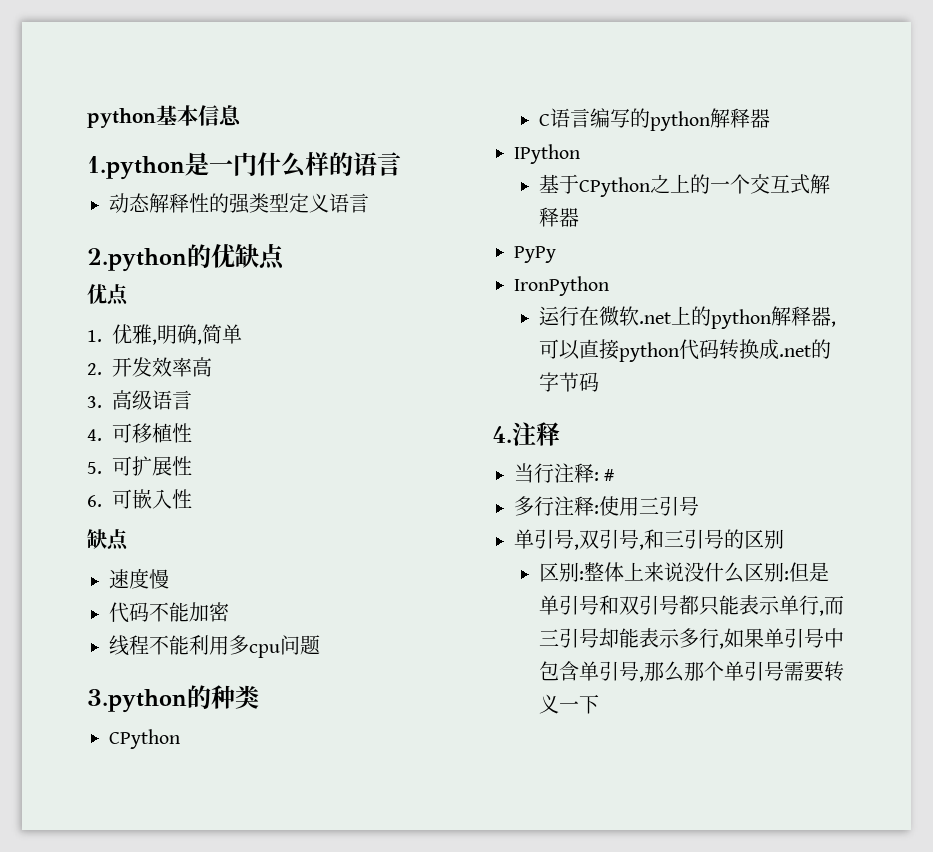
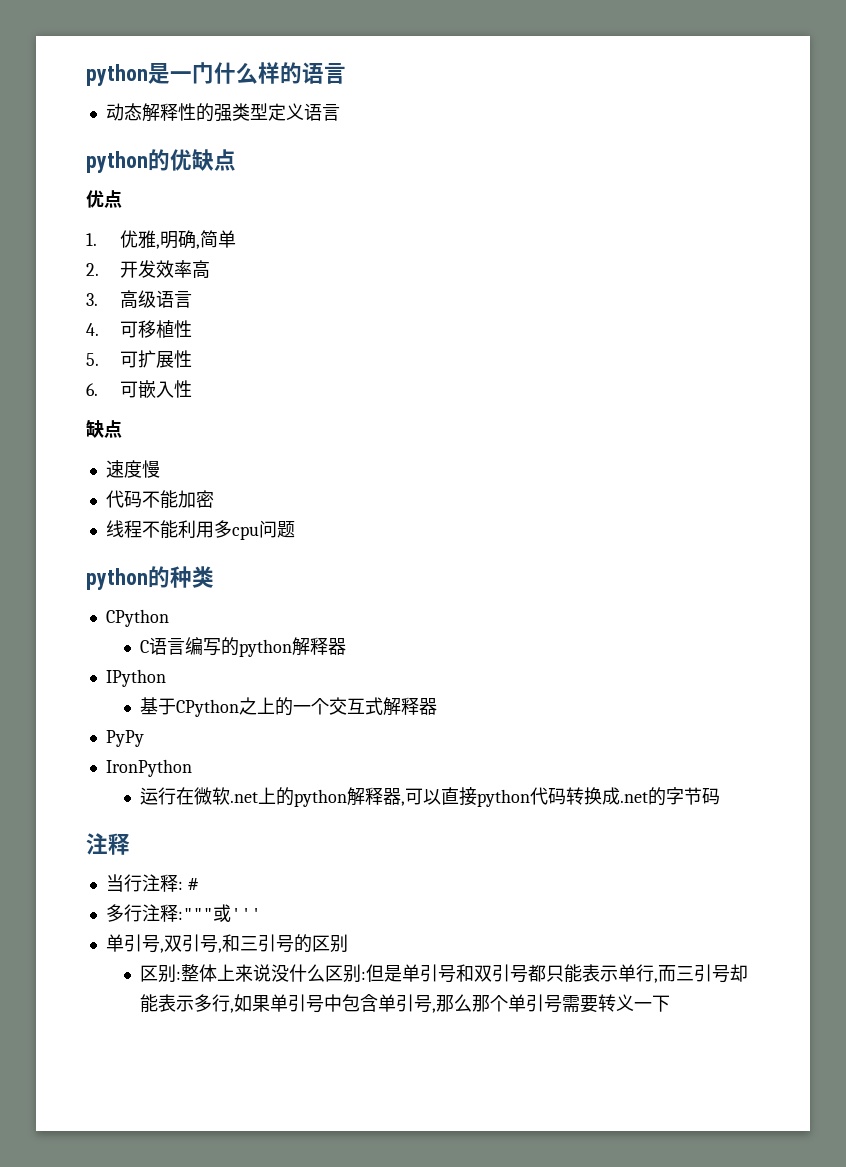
- python基本信息
- 1.python是一门什么样的语言
+ python是一门什么样的语言
- 2.python的优缺点
+ python的优缺点
- 3.python的种类
+ python的种类
  运行在微软.net上的python解释器,可以直接python代码转换成.net的字节码
- 4.注释
+ 注释
- 多行注释:使用三引号
+ 多行注释:"""或'''

